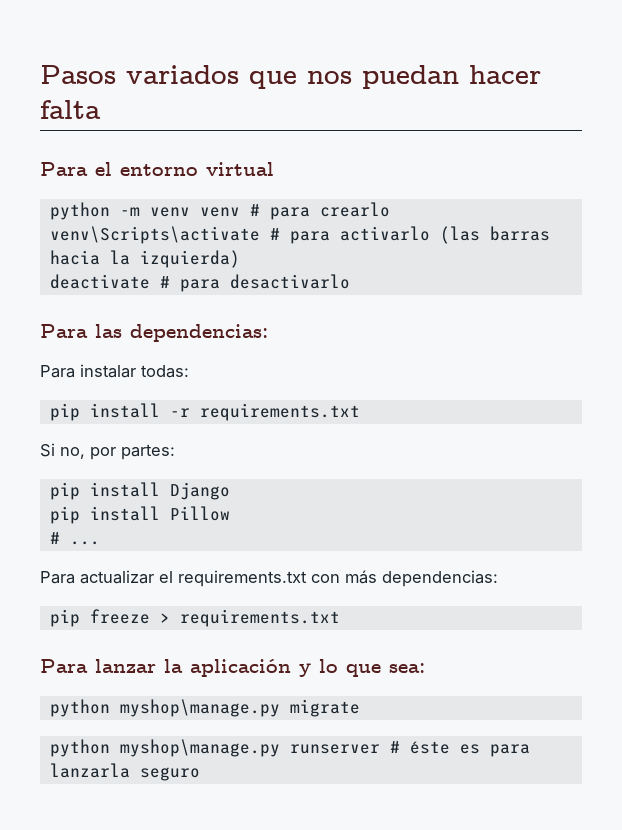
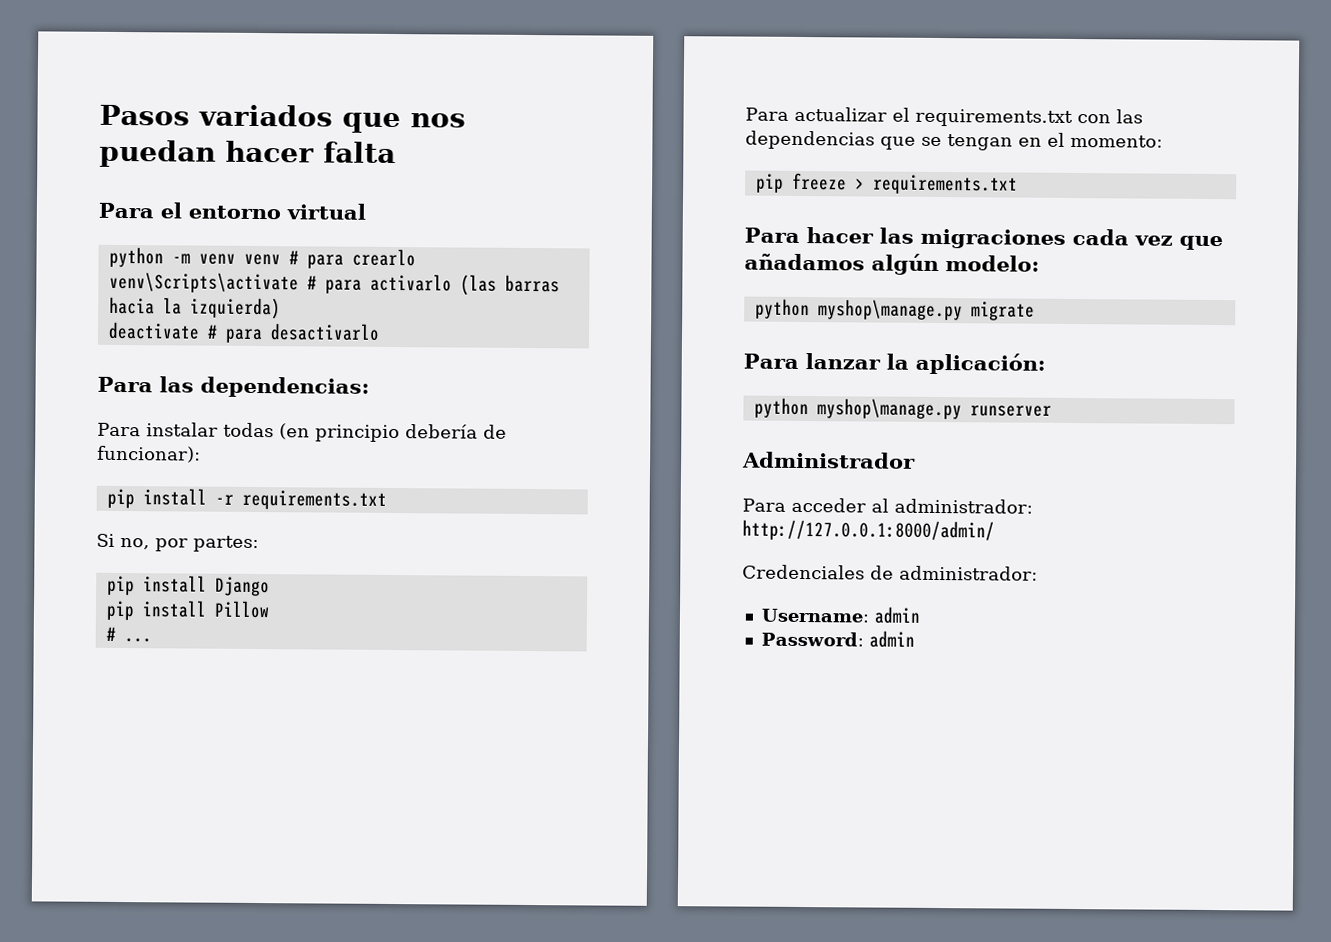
- Para instalar todas:
+ Para instalar todas (en principio debería de funcionar):
- Para actualizar el requirements.txt con más dependencias:
+ Para actualizar el requirements.txt con las dependencias que se tengan en el momento:
- Para lanzar la aplicación y lo que sea:
+ Para hacer las migraciones cada vez que añadamos algún modelo:
+ Para lanzar la aplicación:
- python myshop\manage.py runserver # éste es para lanzarla seguro
+ python myshop\manage.py runserver
+ Administrador
+ Para acceder al administrador: http://127.0.0.1:8000/admin/
+ Credenciales de administrador:
+ Username: admin
+ Password: admin

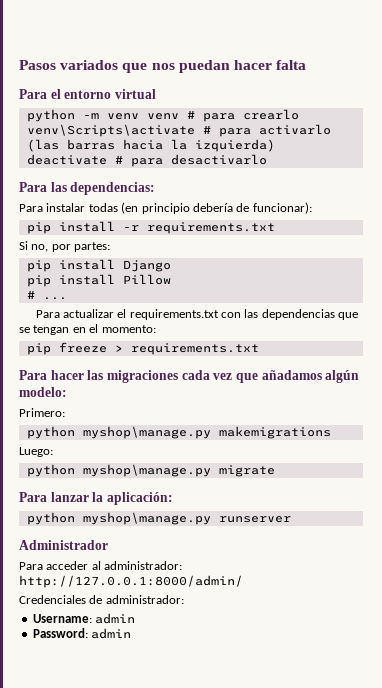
+ Primero:
+ python myshop\manage.py makemigrations
+ Luego:

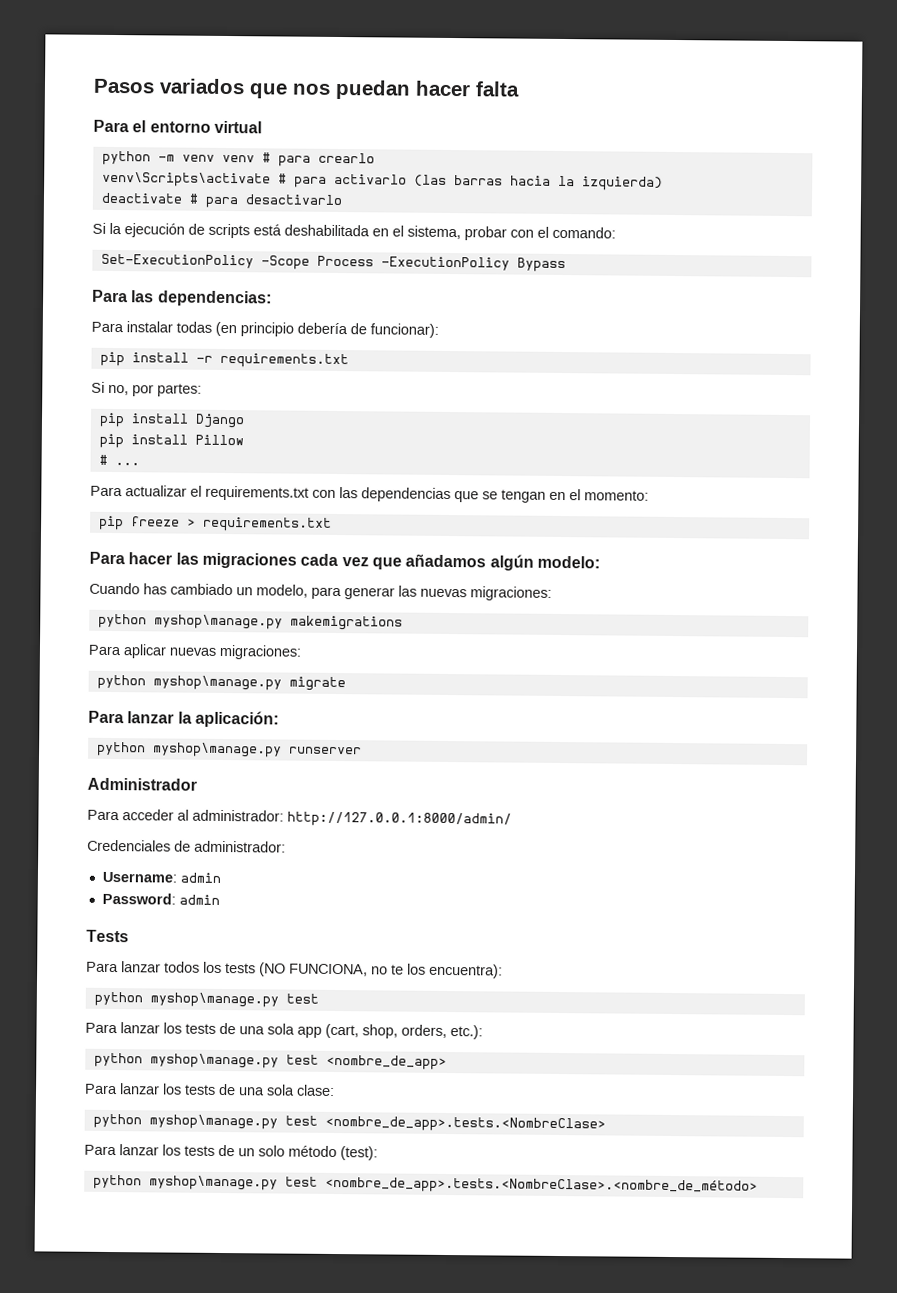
+ Si la ejecución de scripts está deshabilitada en el sistema, probar con el comando:
+ Set-ExecutionPolicy -Scope Process -ExecutionPolicy Bypass
- Primero:
+ Cuando has cambiado un modelo, para generar las nuevas migraciones:
- Luego:
+ Para aplicar nuevas migraciones:
+ Tests
+ Para lanzar todos los tests (NO FUNCIONA, no te los encuentra):
+ python myshop\manage.py test
+ Para lanzar los tests de una sola app (cart, shop, orders, etc.):
+ python myshop\manage.py test <nombre_de_app>
+ Para lanzar los tests de una sola clase:
+ python myshop\manage.py test <nombre_de_app>.tests.<NombreClase>
+ Para lanzar los tests de un solo método (test):
+ python myshop\manage.py test <nombre_de_app>.tests.<NombreClase>.<nombre_de_método>

